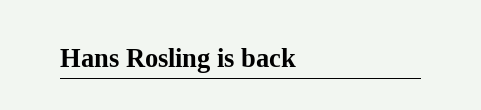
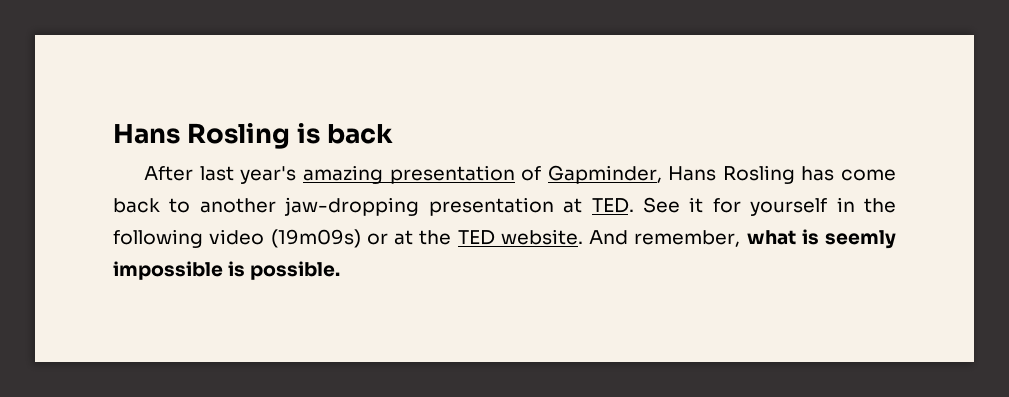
+ After last year's amazing presentation of Gapminder, Hans Rosling has come back to another jaw-dropping presentation at TED. See it for yourself in the following video (19m09s) or at the TED website. And remember, what is seemly impossible is possible.

